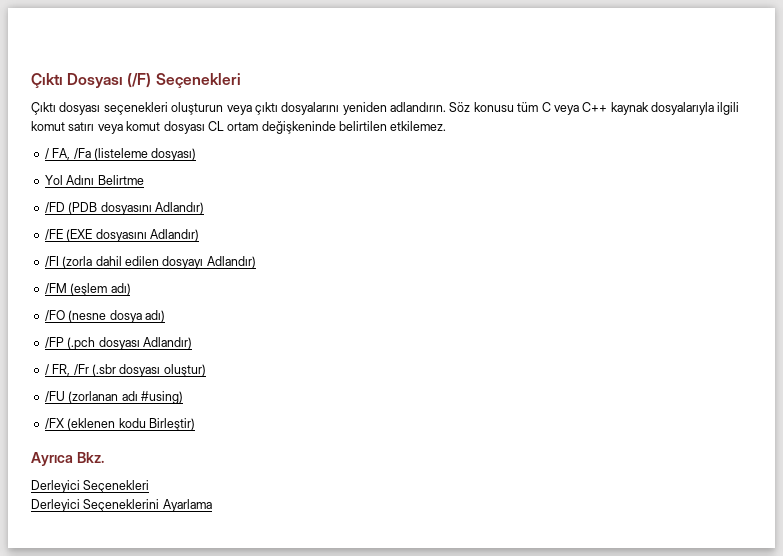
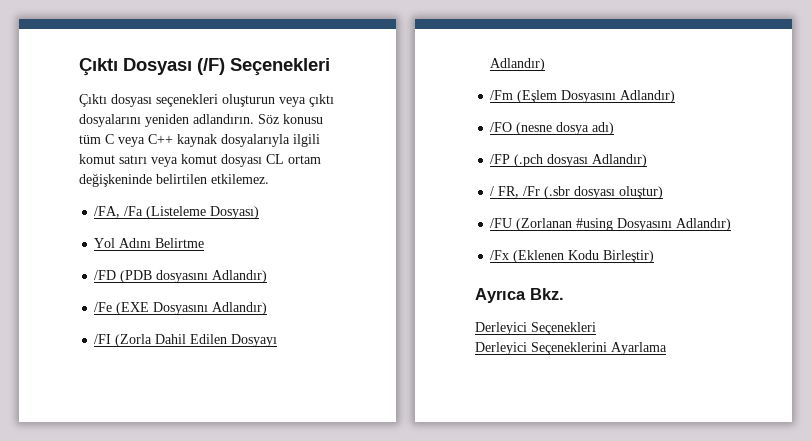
- / FA, /Fa (listeleme dosyası)
+ /FA, /Fa (Listeleme Dosyası)
- /FE (EXE dosyasını Adlandır)
+ /Fe (EXE Dosyasını Adlandır)
- /FI (zorla dahil edilen dosyayı Adlandır)
- /FM (eşlem adı)
+ /FI (Zorla Dahil Edilen Dosyayı Adlandır)
+ /Fm (Eşlem Dosyasını Adlandır)
- /FU (zorlanan adı #using)
- /FX (eklenen kodu Birleştir)
+ /FU (Zorlanan #using Dosyasını Adlandır)
+ /Fx (Eklenen Kodu Birleştir)

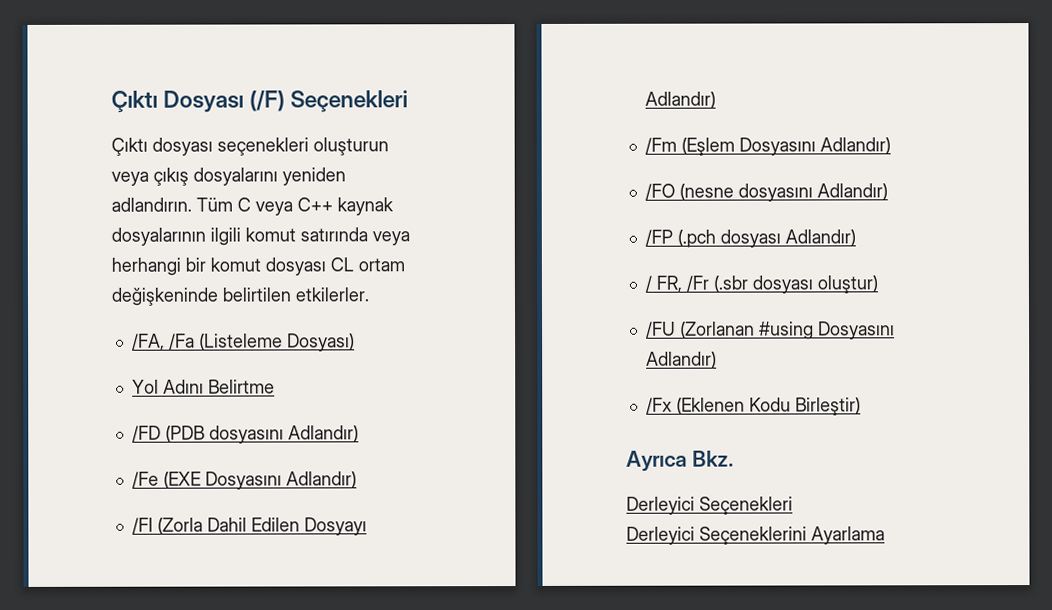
- Çıktı dosyası seçenekleri oluşturun veya çıktı dosyalarını yeniden adlandırın.
+ Çıktı dosyası seçenekleri oluşturun veya çıkış dosyalarını yeniden adlandırın.
- Söz konusu tüm C veya C++ kaynak dosyalarıyla ilgili komut satırı veya komut dosyası CL ortam değişkeninde belirtilen etkilemez.
+ Tüm C veya C++ kaynak dosyalarının ilgili komut satırında veya herhangi bir komut dosyası CL ortam değişkeninde belirtilen etkilerler.
- /FO (nesne dosya adı)
+ /FO (nesne dosyasını Adlandır)

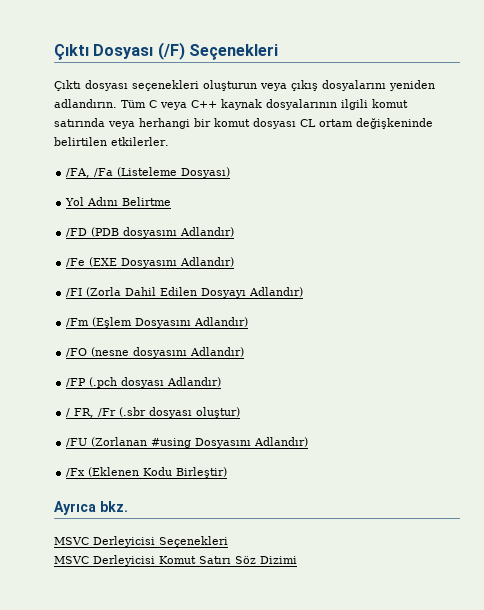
- Ayrıca Bkz.
- Derleyici Seçenekleri
- Derleyici Seçeneklerini Ayarlama
+ Ayrıca bkz.
+ MSVC Derleyicisi Seçenekleri
+ MSVC Derleyicisi Komut Satırı Söz Dizimi

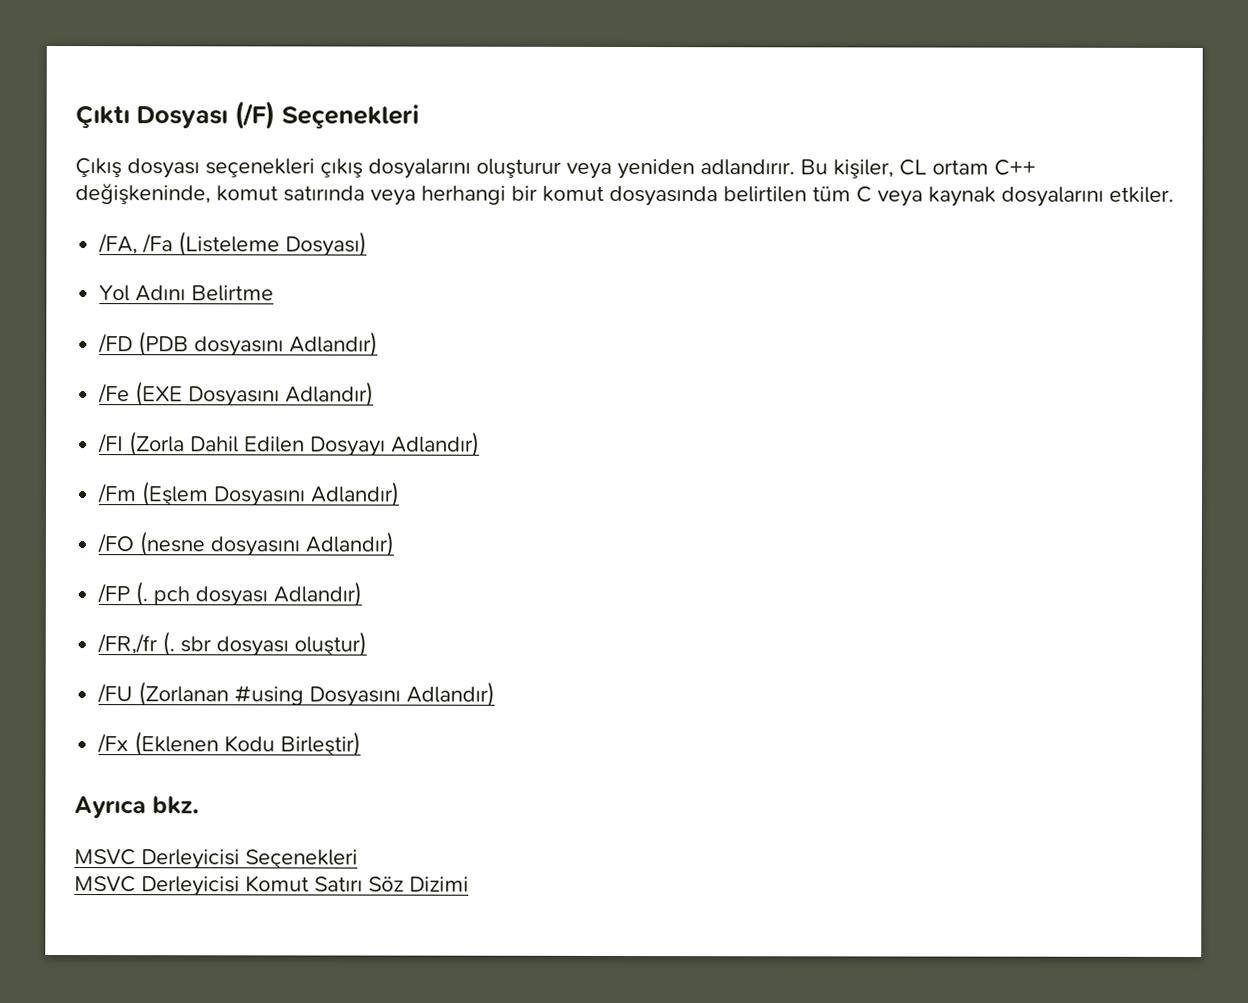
- Çıktı dosyası seçenekleri oluşturun veya çıkış dosyalarını yeniden adlandırın. Tüm C veya C++ kaynak dosyalarının ilgili komut satırında veya herhangi bir komut dosyası CL ortam değişkeninde belirtilen etkilerler.
+ Çıkış dosyası seçenekleri çıkış dosyalarını oluşturur veya yeniden adlandırır. Bu kişiler, CL ortam C++ değişkeninde, komut satırında veya herhangi bir komut dosyasında belirtilen tüm C veya kaynak dosyalarını etkiler.
- /FP (.pch dosyası Adlandır)
+ /FP (. pch dosyası Adlandır)
- / FR, /Fr (.sbr dosyası oluştur)
+ /FR,/fr (. sbr dosyası oluştur)

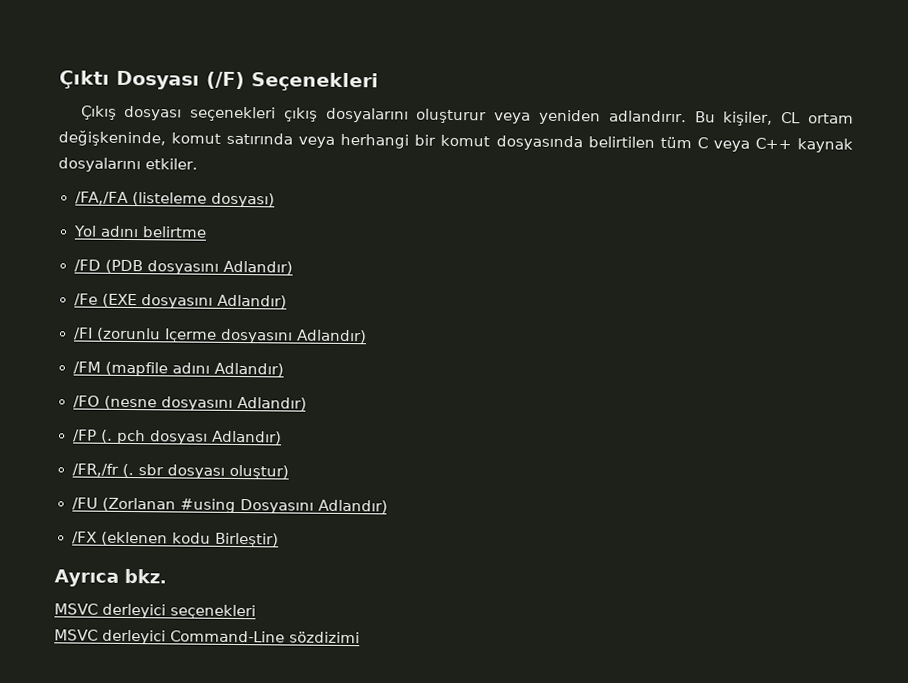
- Bu kişiler, CL ortam C++ değişkeninde, komut satırında veya herhangi bir komut dosyasında belirtilen tüm C veya kaynak dosyalarını etkiler.
+ Bu kişiler, CL ortam değişkeninde, komut satırında veya herhangi bir komut dosyasında belirtilen tüm C veya C++ kaynak dosyalarını etkiler.
- /FA, /Fa (Listeleme Dosyası)
+ /FA,/FA (listeleme dosyası)
- Yol Adını Belirtme
+ Yol adını belirtme
- /Fe (EXE Dosyasını Adlandır)
+ /Fe (EXE dosyasını Adlandır)
- /FI (Zorla Dahil Edilen Dosyayı Adlandır)
- /Fm (Eşlem Dosyasını Adlandır)
+ /FI (zorunlu Içerme dosyasını Adlandır)
+ /FM (mapfile adını Adlandır)
- /Fx (Eklenen Kodu Birleştir)
+ /FX (eklenen kodu Birleştir)
- MSVC Derleyicisi Seçenekleri
- MSVC Derleyicisi Komut Satırı Söz Dizimi
+ MSVC derleyici seçenekleri
+ MSVC derleyici Command-Line sözdizimi

